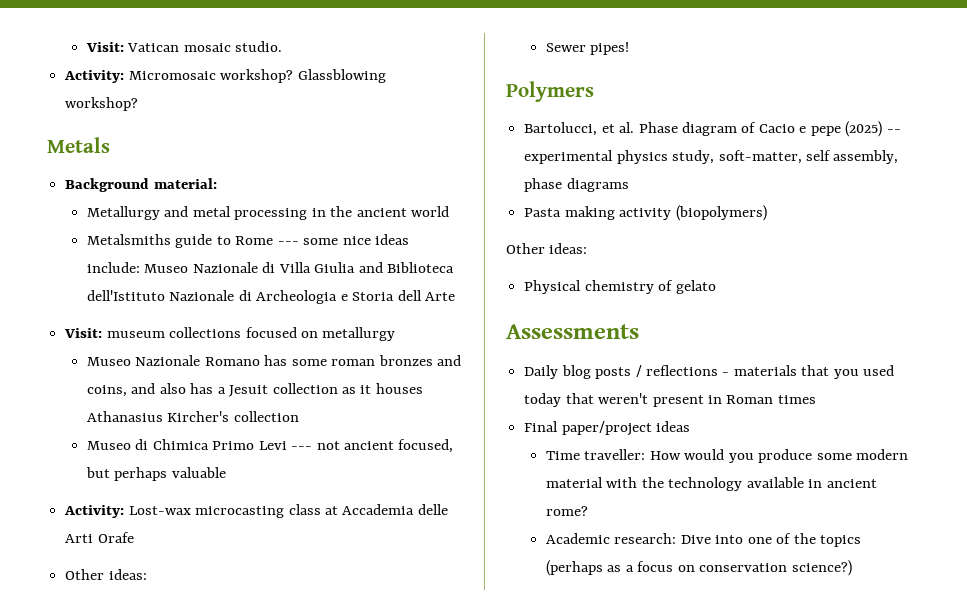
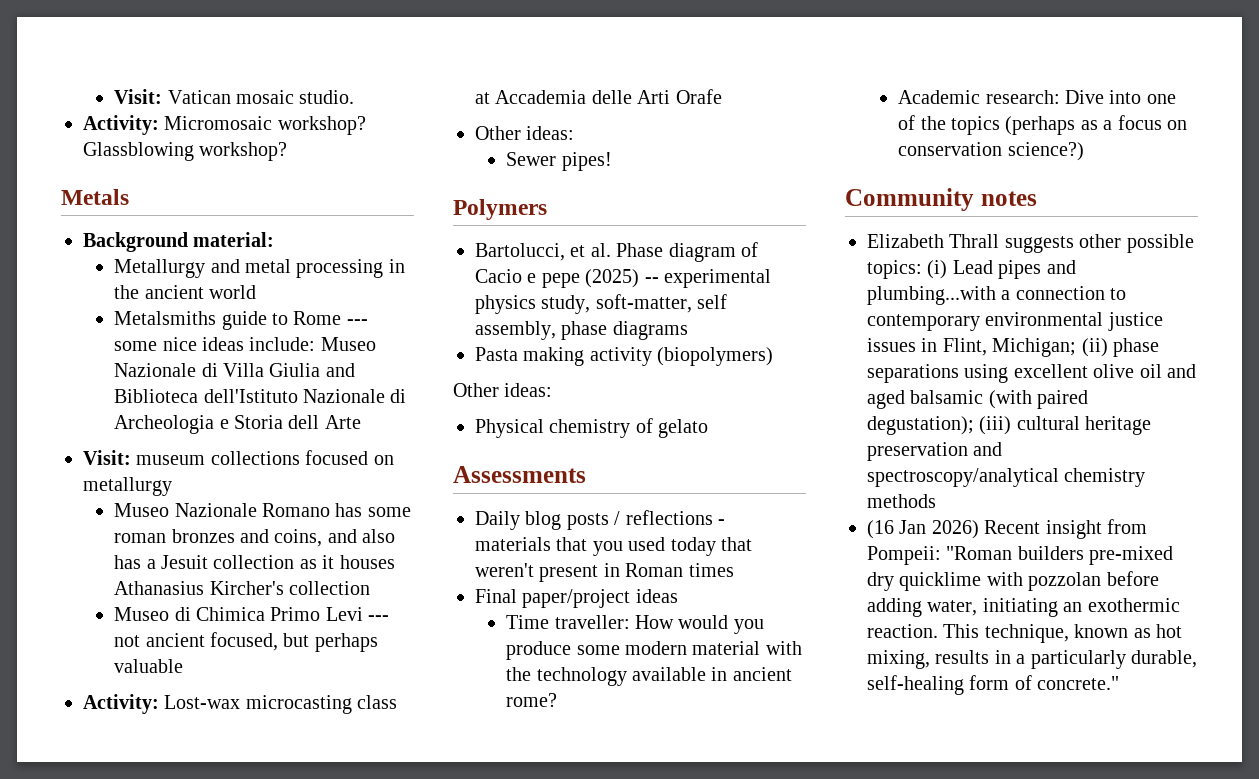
+ Community notes
+ Elizabeth Thrall suggests other possible topics: (i) Lead pipes and plumbing...with a connection to contemporary environmental justice issues in Flint, Michigan; (ii) phase separations using excellent olive oil and aged balsamic (with paired degustation); (iii) cultural heritage preservation and spectroscopy/analytical chemistry methods
+ (16 Jan 2026) Recent insight from Pompeii: "Roman builders pre-mixed dry quicklime with pozzolan before adding water, initiating an exothermic reaction. This technique, known as hot mixing, results in a particularly durable, self-healing form of concrete."

